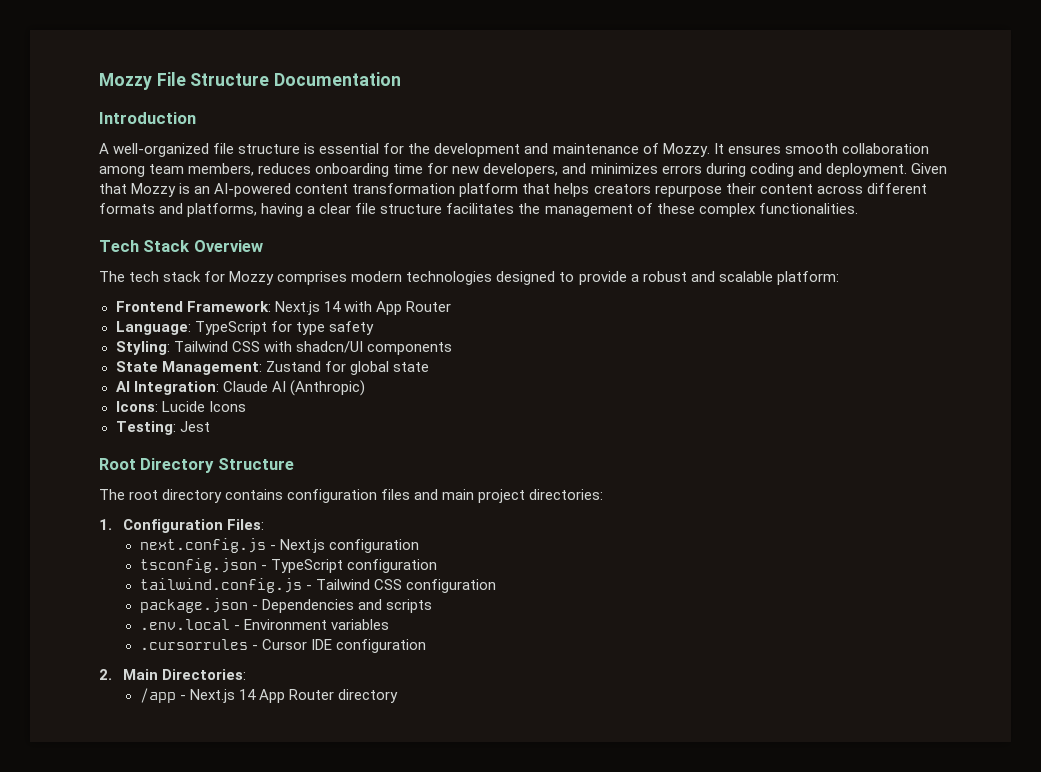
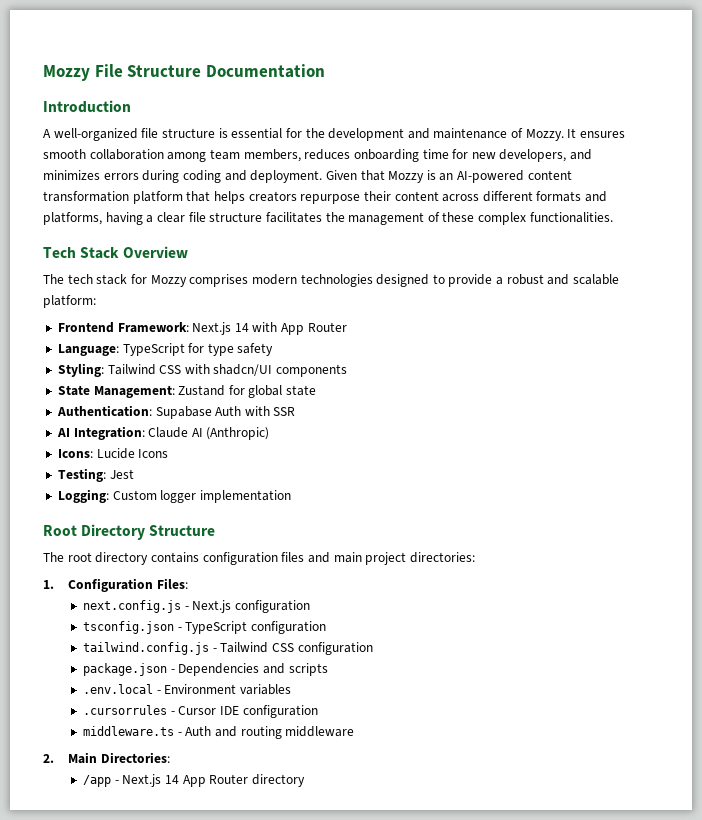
+ Authentication: Supabase Auth with SSR
+ Logging: Custom logger implementation
+ middleware.ts - Auth and routing middleware

